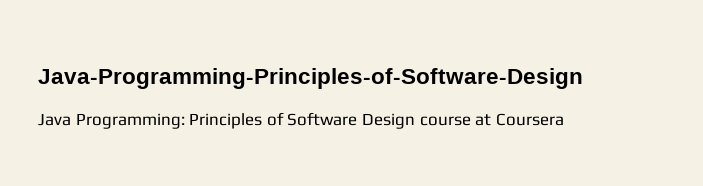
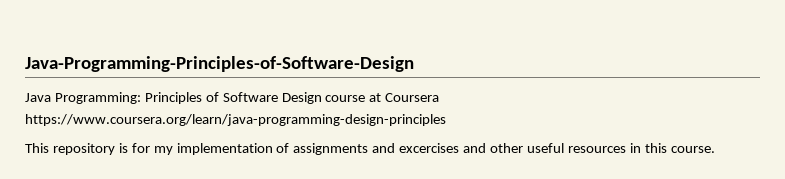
- Java Programming: Principles of Software Design course at Coursera
+ Java Programming: Principles of Software Design course at Coursera https://www.coursera.org/learn/java-programming-design-principles
+ This repository is for my implementation of assignments and excercises and other useful resources in this course.

